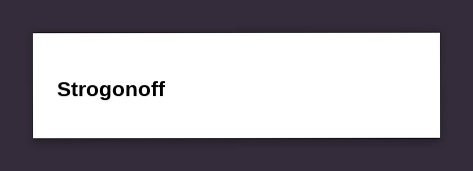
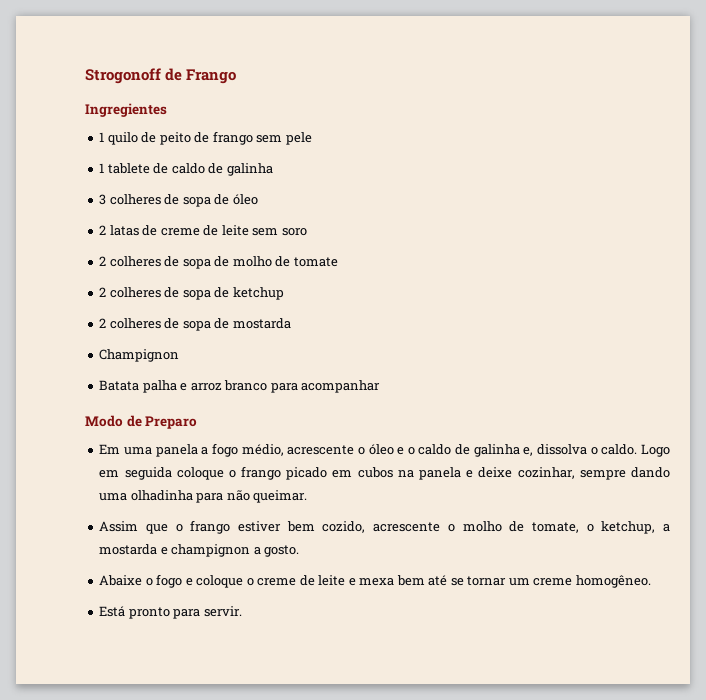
- Strogonoff
+ Strogonoff de Frango
+ Ingregientes
+ 1 quilo de peito de frango sem pele
+ 1 tablete de caldo de galinha
+ 3 colheres de sopa de óleo
+ 2 latas de creme de leite sem soro
+ 2 colheres de sopa de molho de tomate
+ 2 colheres de sopa de ketchup
+ 2 colheres de sopa de mostarda
+ Champignon
+ Batata palha e arroz branco para acompanhar
+ Modo de Preparo
+ Em uma panela a fogo médio, acrescente o óleo e o caldo de galinha e, dissolva o caldo. Logo em seguida coloque o frango picado em cubos na panela e deixe cozinhar, sempre dando uma olhadinha para não queimar.
+ Assim que o frango estiver bem cozido, acrescente o molho de tomate, o ketchup, a mostarda e champignon a gosto.
+ Abaixe o fogo e coloque o creme de leite e mexa bem até se tornar um creme homogêneo.
+ Está pronto para servir.

